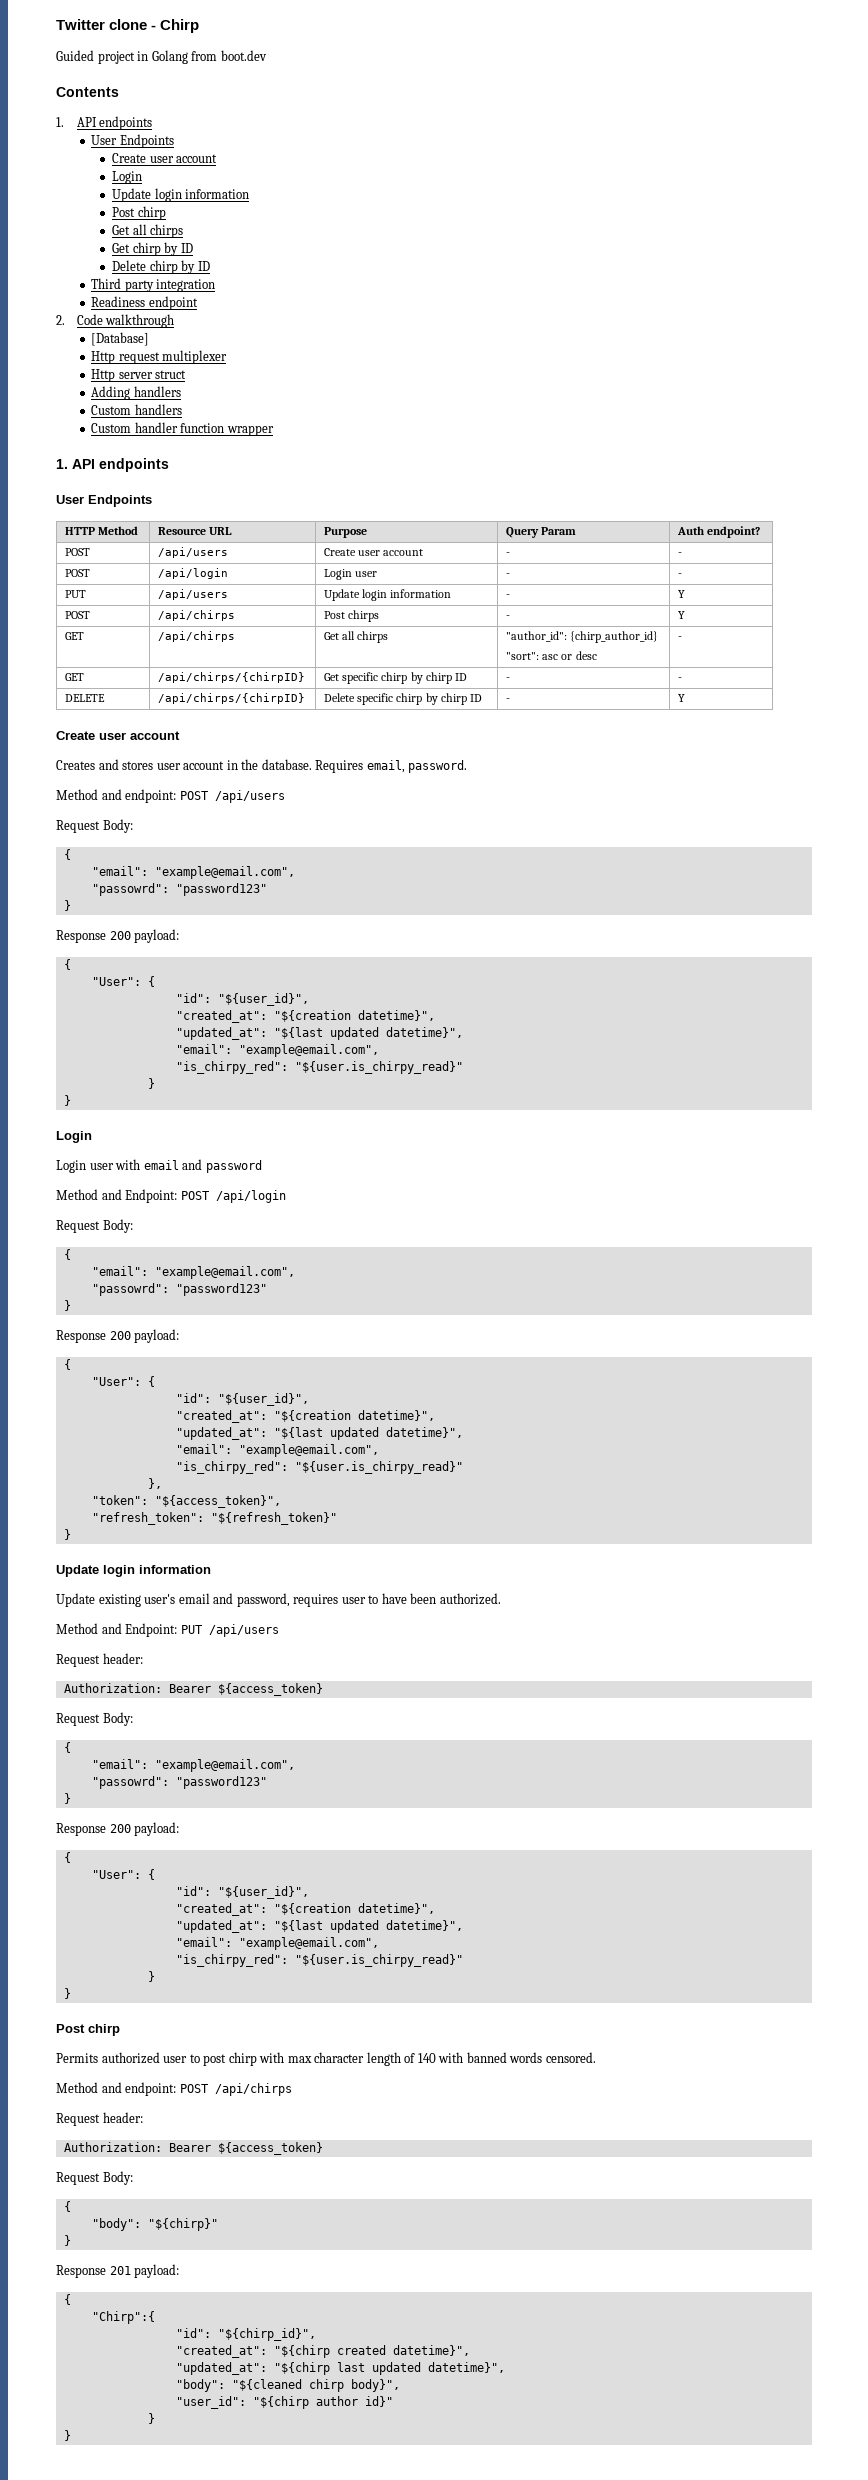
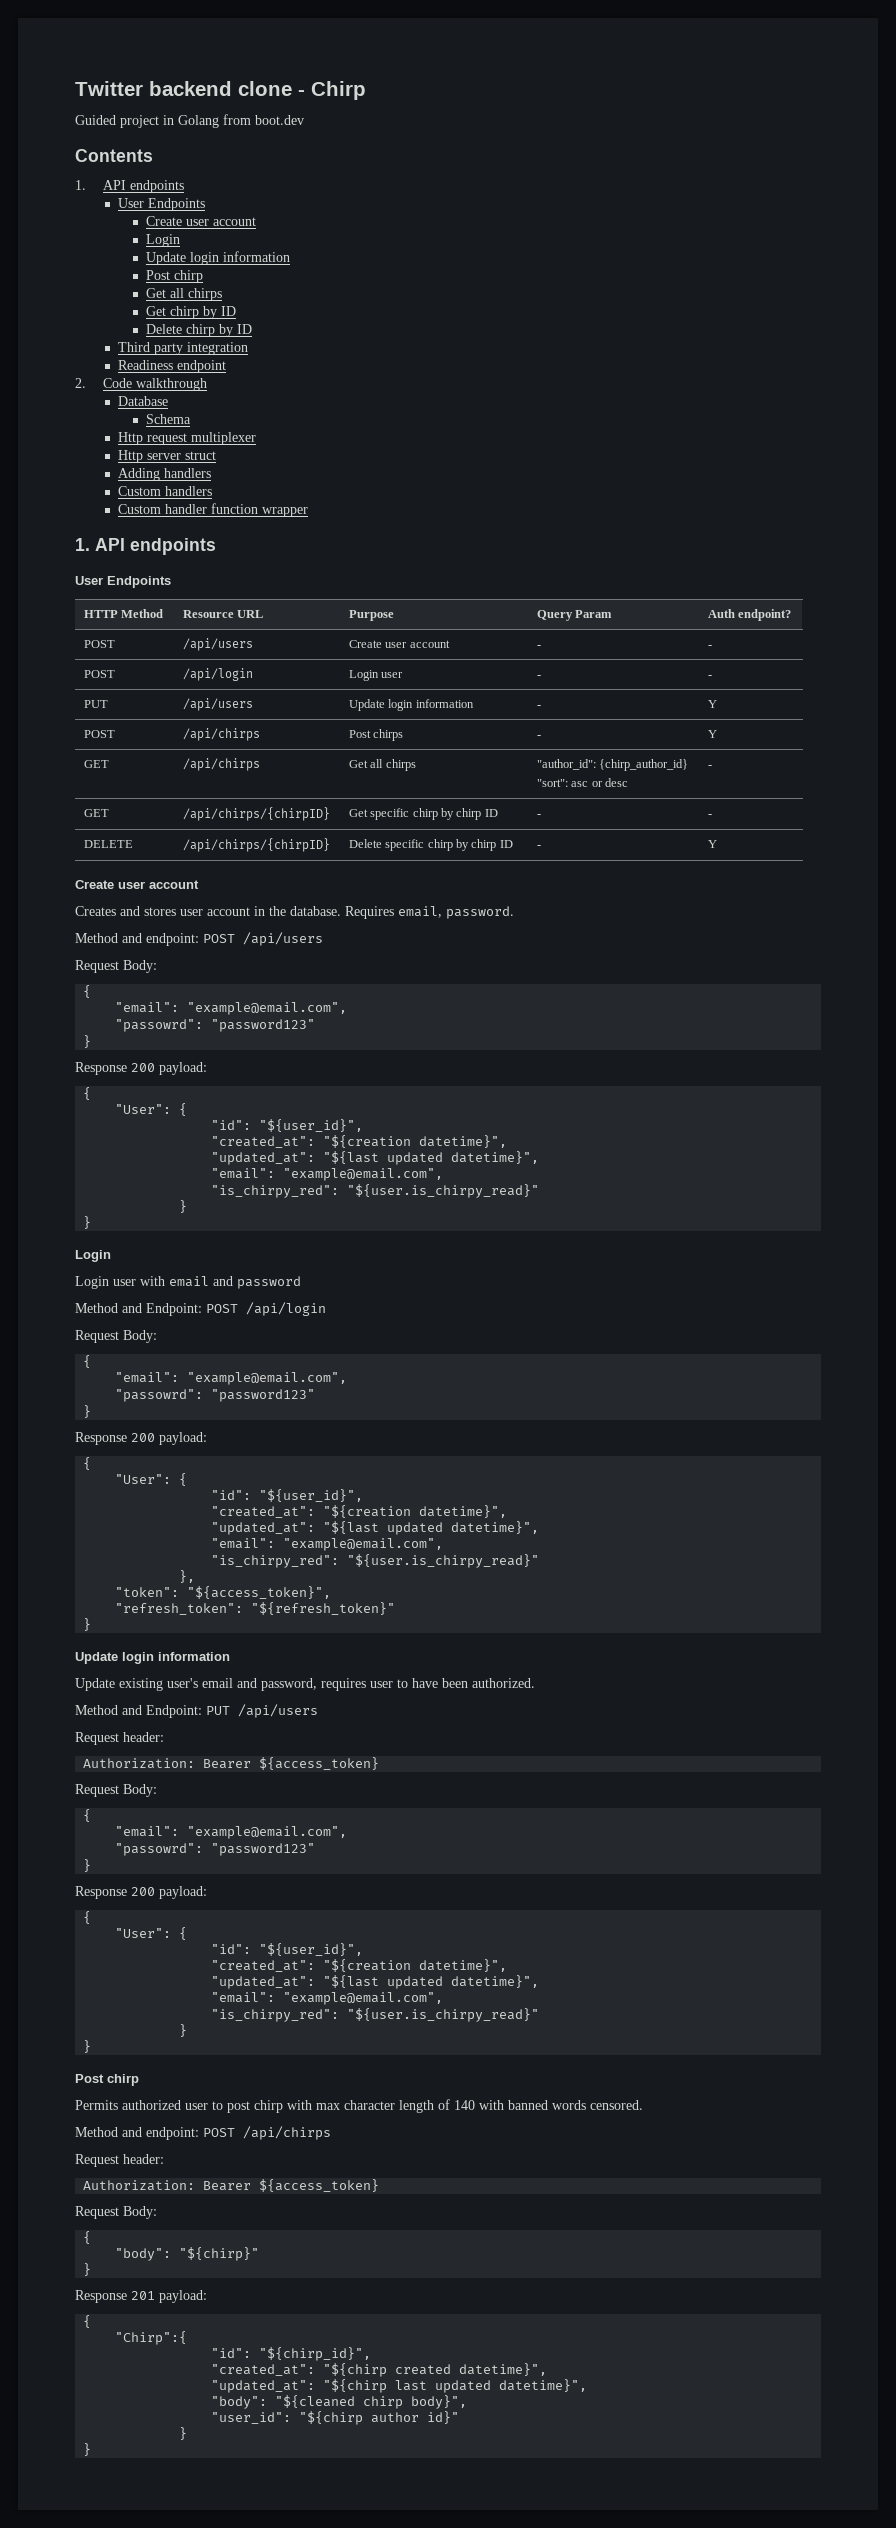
- Twitter clone - Chirp
+ Twitter backend clone - Chirp
- [Database]
+ Database
+ Schema

